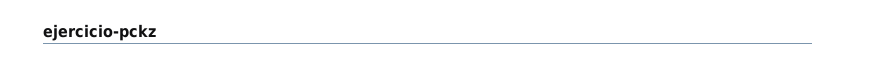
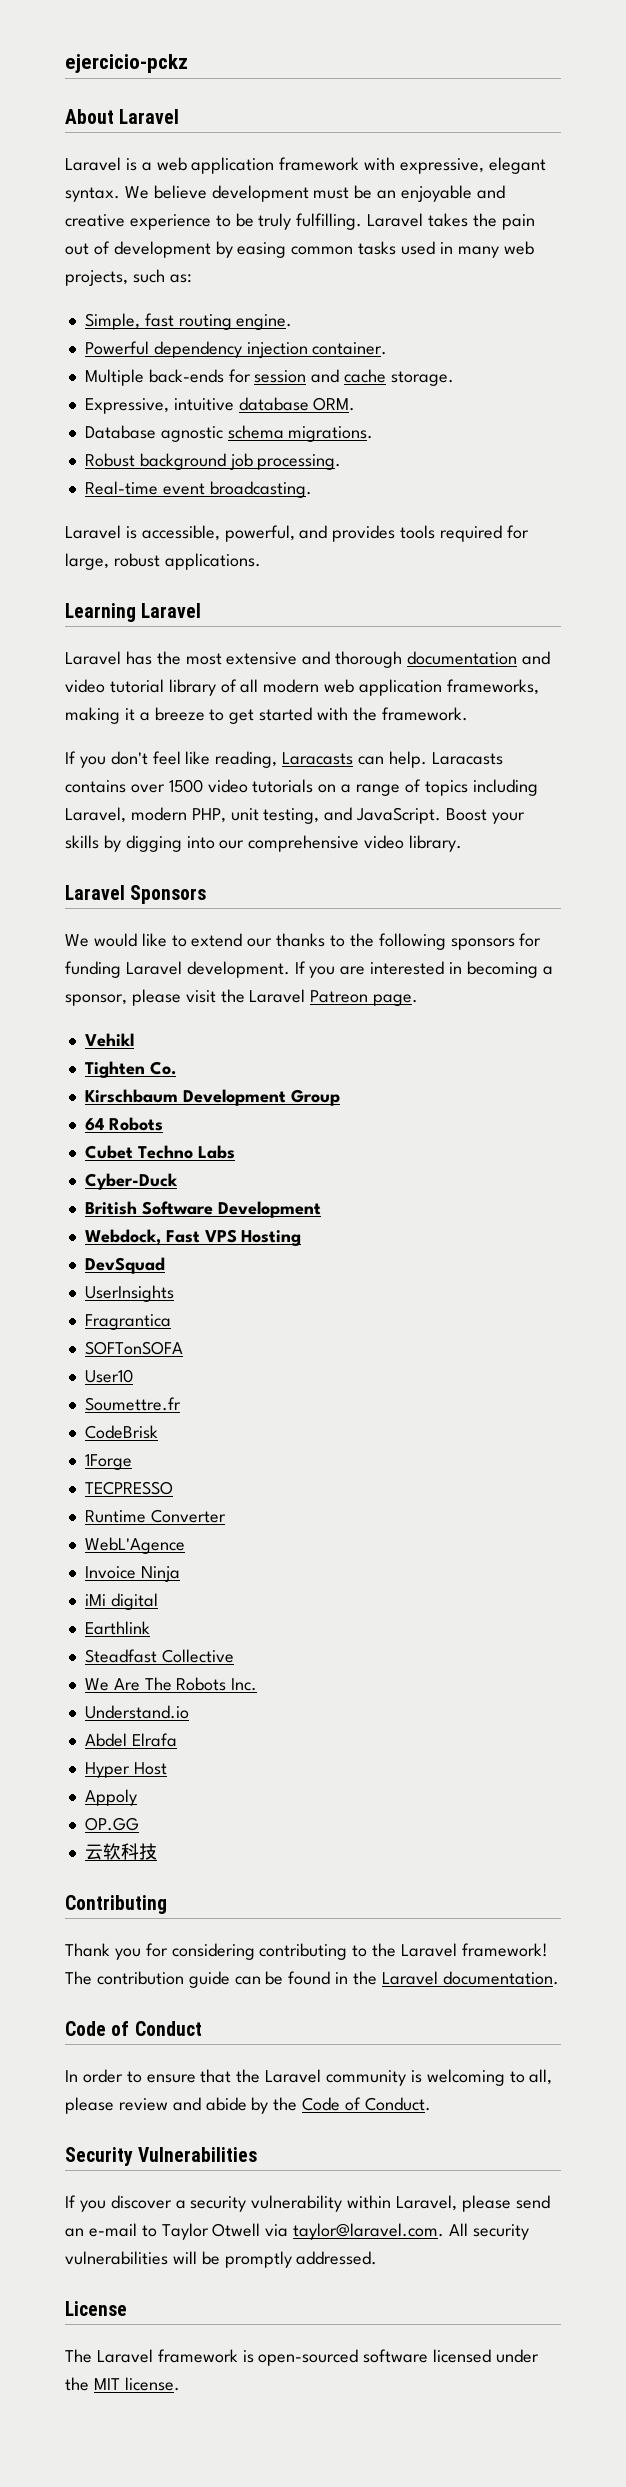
+ About Laravel
+ Laravel is a web application framework with expressive, elegant syntax. We believe development must be an enjoyable and creative experience to be truly fulfilling. Laravel takes the pain out of development by easing common tasks used in many web projects, such as:
+ Simple, fast routing engine.
+ Powerful dependency injection container.
+ Multiple back-ends for session and cache storage.
+ Expressive, intuitive database ORM.
+ Database agnostic schema migrations.
+ Robust background job processing.
+ Real-time event broadcasting.
+ Laravel is accessible, powerful, and provides tools required for large, robust applications.
+ Learning Laravel
+ Laravel has the most extensive and thorough documentation and video tutorial library of all modern web application frameworks, making it a breeze to get started with the framework.
+ If you don't feel like reading, Laracasts can help. Laracasts contains over 1500 video tutorials on a range of topics including Laravel, modern PHP, unit testing, and JavaScript. Boost your skills by digging into our comprehensive video library.
+ Laravel Sponsors
+ We would like to extend our thanks to the following sponsors for funding Laravel development. If you are interested in becoming a sponsor, please visit the Laravel Patreon page.
+ Vehikl
+ Tighten Co.
+ Kirschbaum Development Group
+ 64 Robots
+ Cubet Techno Labs
+ Cyber-Duck
+ British Software Development
+ Webdock, Fast VPS Hosting
+ DevSquad
+ UserInsights
+ Fragrantica
+ SOFTonSOFA
+ User10
+ Soumettre.fr
+ CodeBrisk
+ 1Forge
+ TECPRESSO
+ Runtime Converter
+ WebL'Agence
+ Invoice Ninja
+ iMi digital
+ Earthlink
+ Steadfast Collective
+ We Are The Robots Inc.
+ Understand.io
+ Abdel Elrafa
+ Hyper Host
+ Appoly
+ OP.GG
+ 云软科技
+ Contributing
+ Thank you for considering contributing to the Laravel framework! The contribution guide can be found in the Laravel documentation.
+ Code of Conduct
+ In order to ensure that the Laravel community is welcoming to all, please review and abide by the Code of Conduct.
+ Security Vulnerabilities
+ If you discover a security vulnerability within Laravel, please send an e-mail to Taylor Otwell via taylor@laravel.com. All security vulnerabilities will be promptly addressed.
+ License
+ The Laravel framework is open-sourced software licensed under the MIT license.

